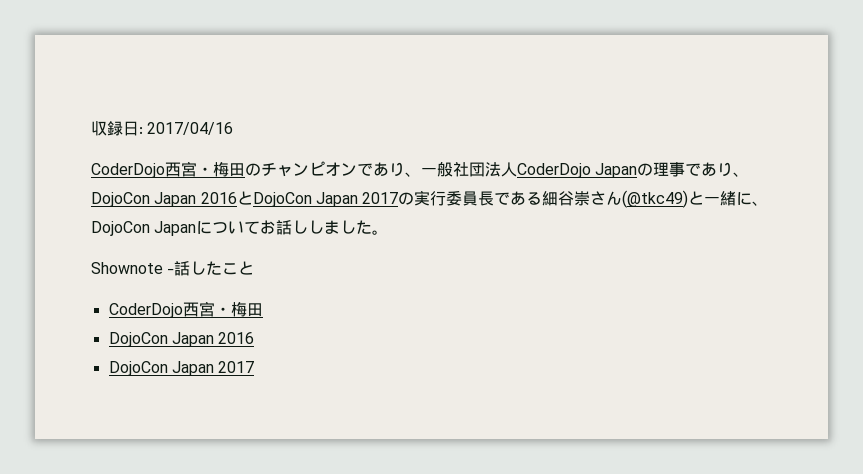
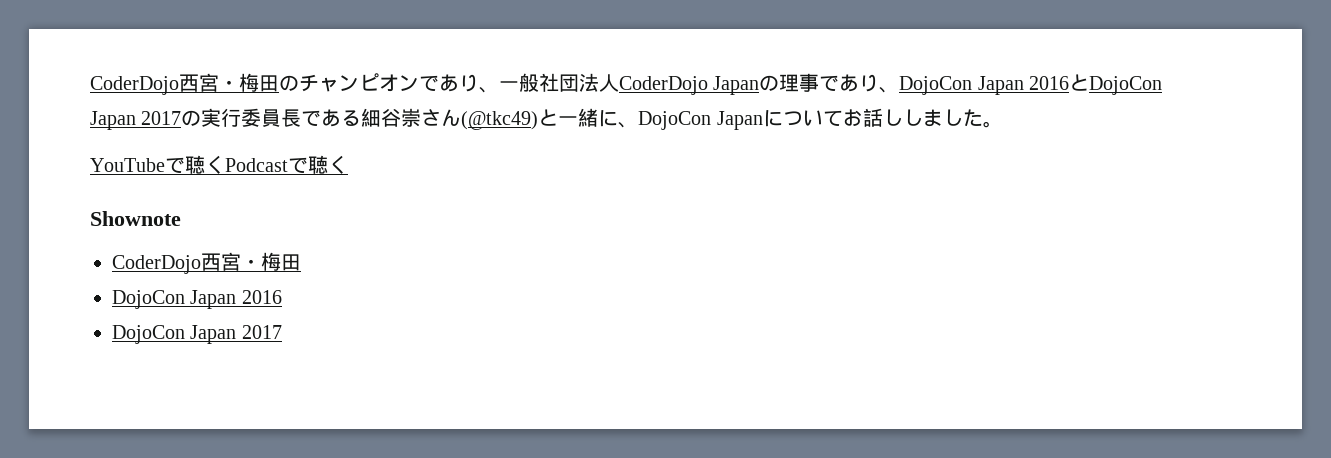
- 収録日: 2017/04/16
- Shownote −話したこと
+ YouTubeで聴くPodcastで聴く
+ Shownote

